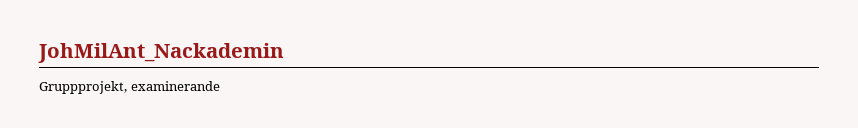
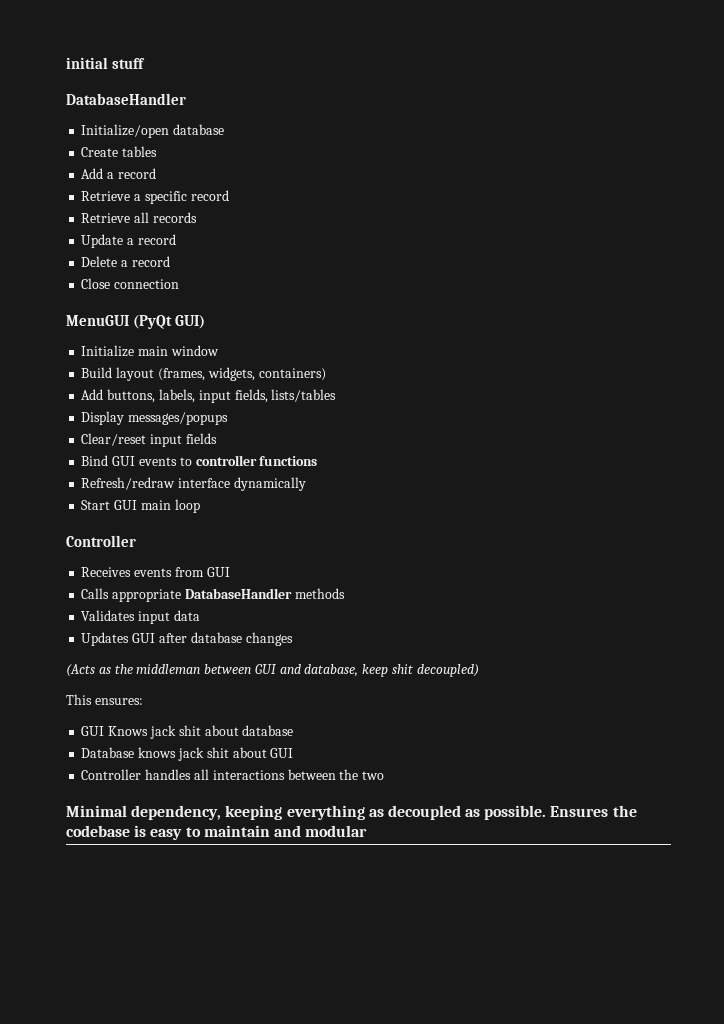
- JohMilAnt_Nackademin
- Gruppprojekt, examinerande
+ initial stuff
+ DatabaseHandler
+ Initialize/open database
+ Create tables
+ Add a record
+ Retrieve a specific record
+ Retrieve all records
+ Update a record
+ Delete a record
+ Close connection
+ MenuGUI (PyQt GUI)
+ Initialize main window
+ Build layout (frames, widgets, containers)
+ Add buttons, labels, input fields, lists/tables
+ Display messages/popups
+ Clear/reset input fields
+ Bind GUI events to controller functions
+ Refresh/redraw interface dynamically
+ Start GUI main loop
+ Controller
+ Receives events from GUI
+ Calls appropriate DatabaseHandler methods
+ Validates input data
+ Updates GUI after database changes
+ (Acts as the middleman between GUI and database, keep shit decoupled)
+ This ensures:
+ GUI Knows jack shit about database
+ Database knows jack shit about GUI
+ Controller handles all interactions between the two
+ Minimal dependency, keeping everything as decoupled as possible. Ensures the codebase is easy to maintain and modular

